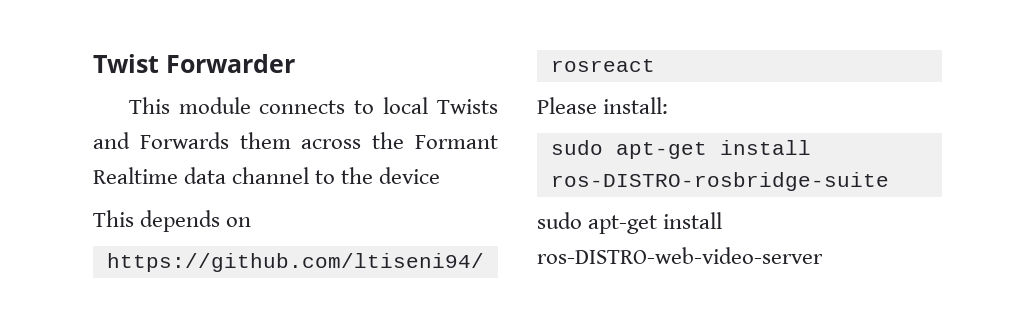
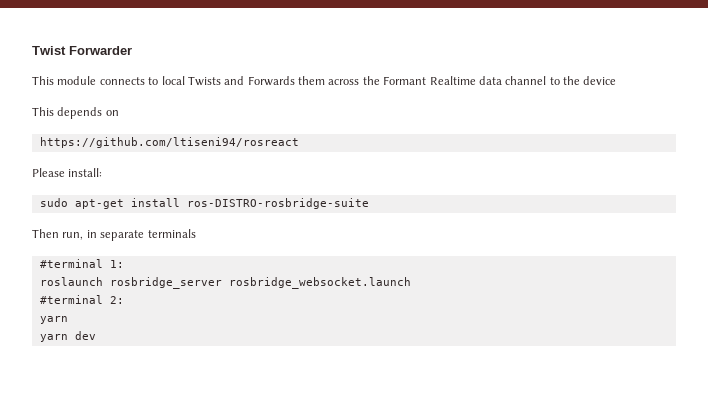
- sudo apt-get install ros-DISTRO-web-video-server
+ Then run, in separate terminals
+ #terminal 1:
+ roslaunch rosbridge_server rosbridge_websocket.launch
+ #terminal 2:
+ yarn
+ yarn dev

